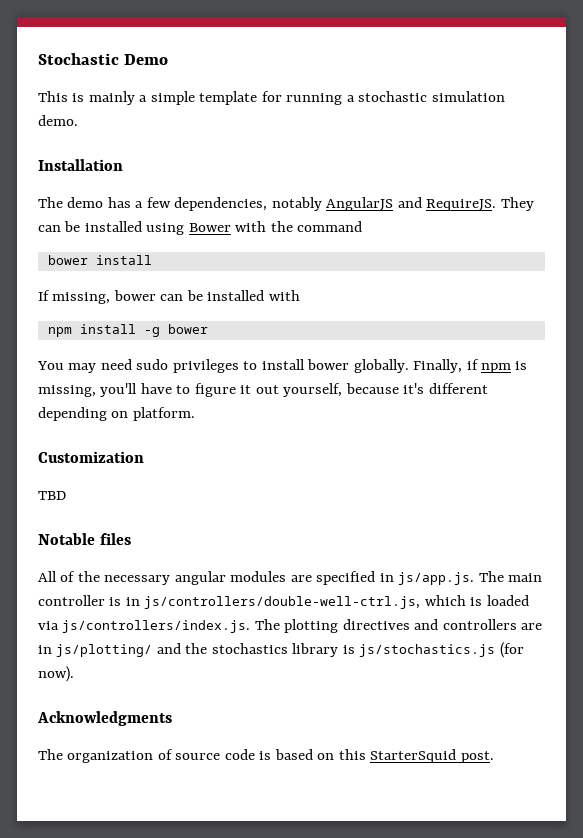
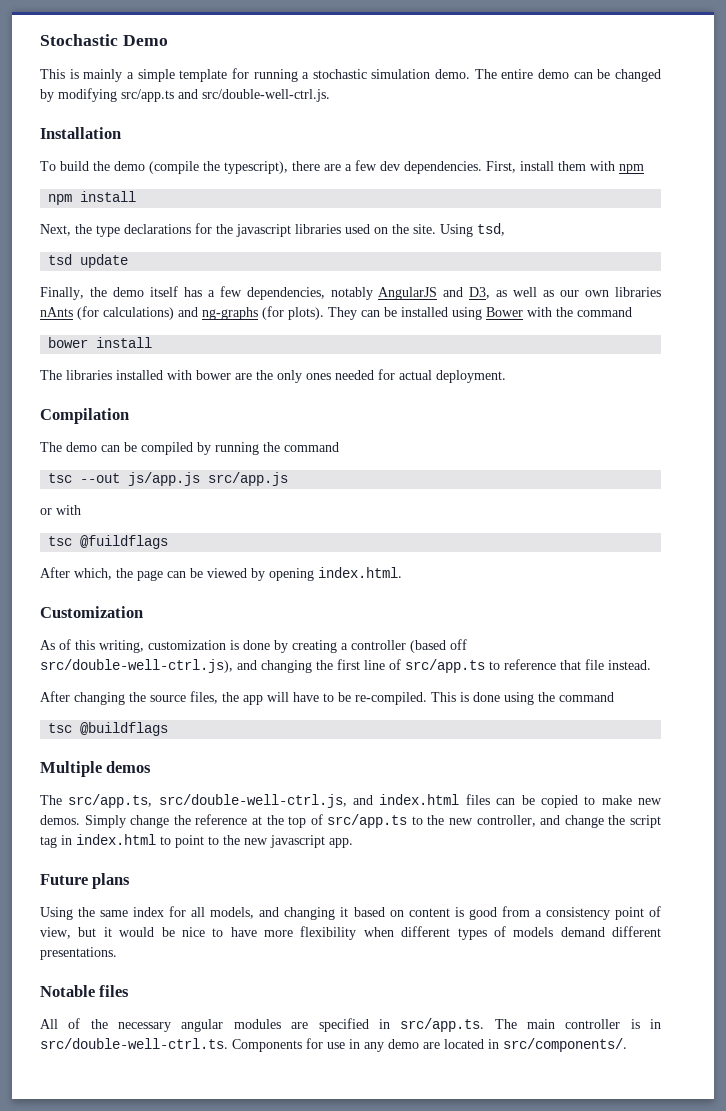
- This is mainly a simple template for running a stochastic simulation demo.
+ This is mainly a simple template for running a stochastic simulation demo. The entire demo can be changed by modifying src/app.ts and src/double-well-ctrl.js.
  Installation
- The demo has a few dependencies, notably AngularJS and RequireJS.
+ To build the demo (compile the typescript), there are a few dev dependencies. First, install them with npm
+ npm install
+ Next, the type declarations for the javascript libraries used on the site. Using tsd,
+ tsd update
+ Finally, the demo itself has a few dependencies, notably AngularJS and D3, as well as our own libraries nAnts (for calculations) and ng-graphs (for plots).
- If missing, bower can be installed with
- npm install -g bower
- You may need sudo privileges to install bower globally. Finally, if npm is missing, you'll have to figure it out yourself, because it's different depending on platform.
+ The libraries installed with bower are the only ones needed for actual deployment.
+ Compilation
+ The demo can be compiled by running the command
+ tsc --out js/app.js src/app.js
+ or with
+ tsc @fuildflags
+ After which, the page can be viewed by opening index.html.
  Customization
- TBD
+ As of this writing, customization is done by creating a controller (based off src/double-well-ctrl.js), and changing the first line of src/app.ts to reference that file instead.
+ After changing the source files, the app will have to be re-compiled. This is done using the command
+ tsc @buildflags
+ Multiple demos
+ The src/app.ts, src/double-well-ctrl.js, and index.html files can be copied to make new demos. Simply change the reference at the top of src/app.ts to the new controller, and change the script tag in index.html to point to the new javascript app.
+ Future plans
+ Using the same index for all models, and changing it based on content is good from a consistency point of view, but it would be nice to have more flexibility when different types of models demand different presentations.
- All of the necessary angular modules are specified in js/app.js. The main controller is in js/controllers/double-well-ctrl.js, which is loaded via js/controllers/index.js. The plotting directives and controllers are in js/plotting/ and the stochastics library is js/stochastics.js (for now).
- Acknowledgments
- The organization of source code is based on this StarterSquid post.
+ All of the necessary angular modules are specified in src/app.ts. The main controller is in src/double-well-ctrl.ts. Components for use in any demo are located in src/components/.

